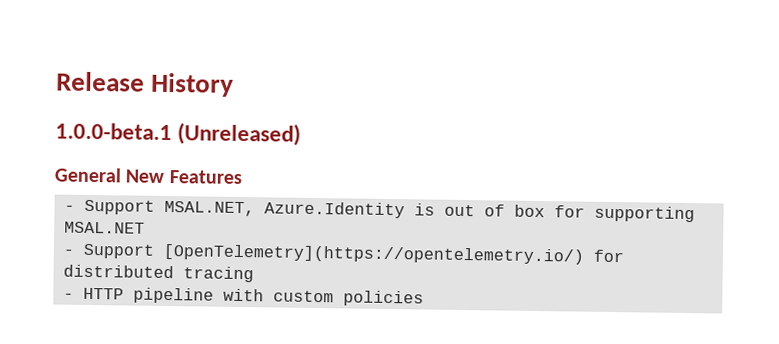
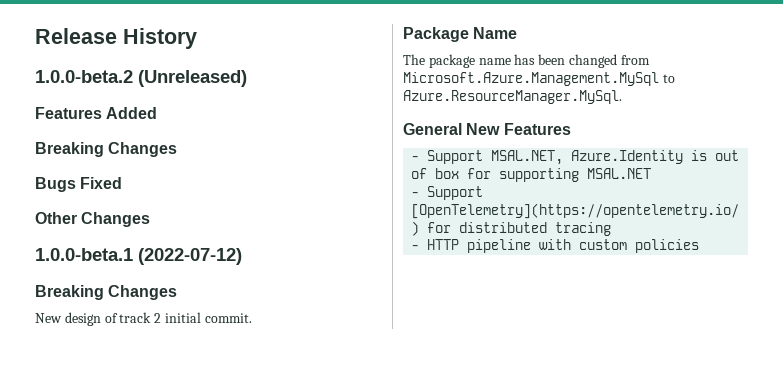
- 1.0.0-beta.1 (Unreleased)
+ 1.0.0-beta.2 (Unreleased)
+ Features Added
+ Breaking Changes
+ Bugs Fixed
+ Other Changes
+ 1.0.0-beta.1 (2022-07-12)
+ Breaking Changes
+ New design of track 2 initial commit.
+ Package Name
+ The package name has been changed from Microsoft.Azure.Management.MySql to Azure.ResourceManager.MySql.

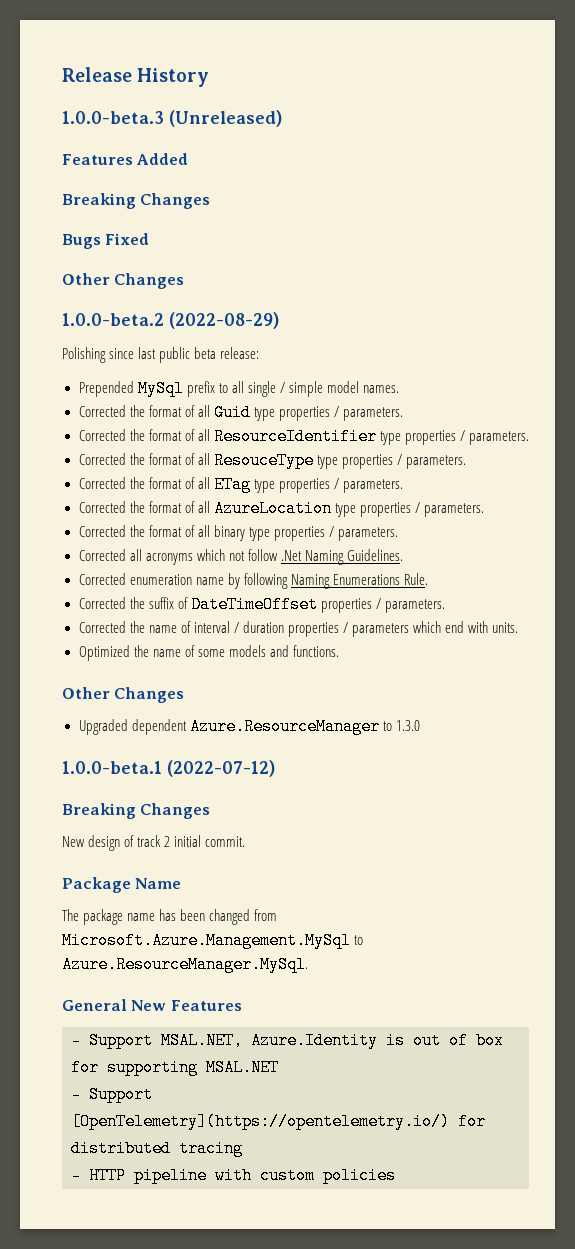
- 1.0.0-beta.2 (Unreleased)
+ 1.0.0-beta.3 (Unreleased)
+ 1.0.0-beta.2 (2022-08-29)
+ Polishing since last public beta release:
+ Prepended MySql prefix to all single / simple model names.
+ Corrected the format of all Guid type properties / parameters.
+ Corrected the format of all ResourceIdentifier type properties / parameters.
+ Corrected the format of all ResouceType type properties / parameters.
+ Corrected the format of all ETag type properties / parameters.
+ Corrected the format of all AzureLocation type properties / parameters.
+ Corrected the format of all binary type properties / parameters.
+ Corrected all acronyms which not follow .Net Naming Guidelines.
+ Corrected enumeration name by following Naming Enumerations Rule.
+ Corrected the suffix of DateTimeOffset properties / parameters.
+ Corrected the name of interval / duration properties / parameters which end with units.
+ Optimized the name of some models and functions.
+ Other Changes
+ Upgraded dependent Azure.ResourceManager to 1.3.0

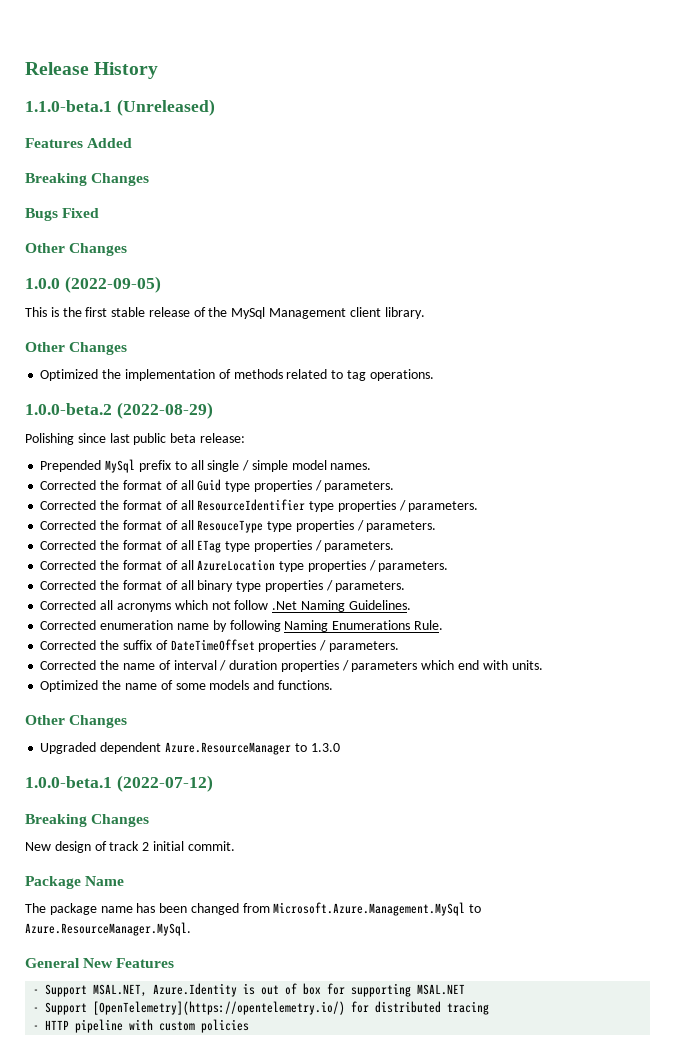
- 1.0.0-beta.3 (Unreleased)
+ 1.1.0-beta.1 (Unreleased)
+ 1.0.0 (2022-09-05)
+ This is the first stable release of the MySql Management client library.
+ Other Changes
+ Optimized the implementation of methods related to tag operations.

